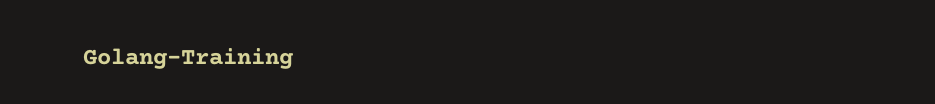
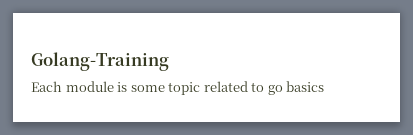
+ Each module is some topic related to go basics

